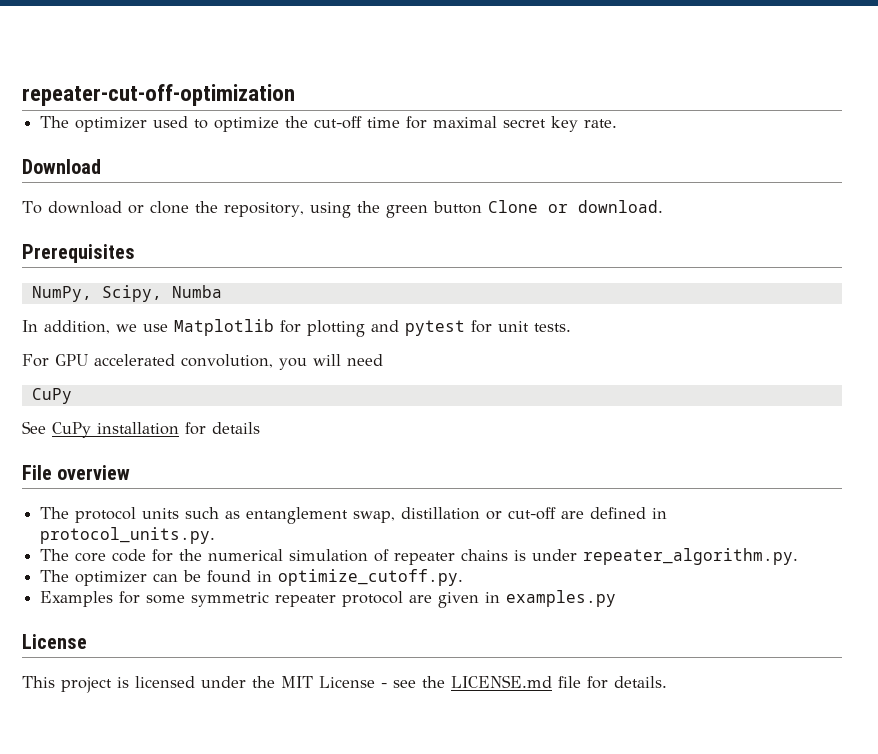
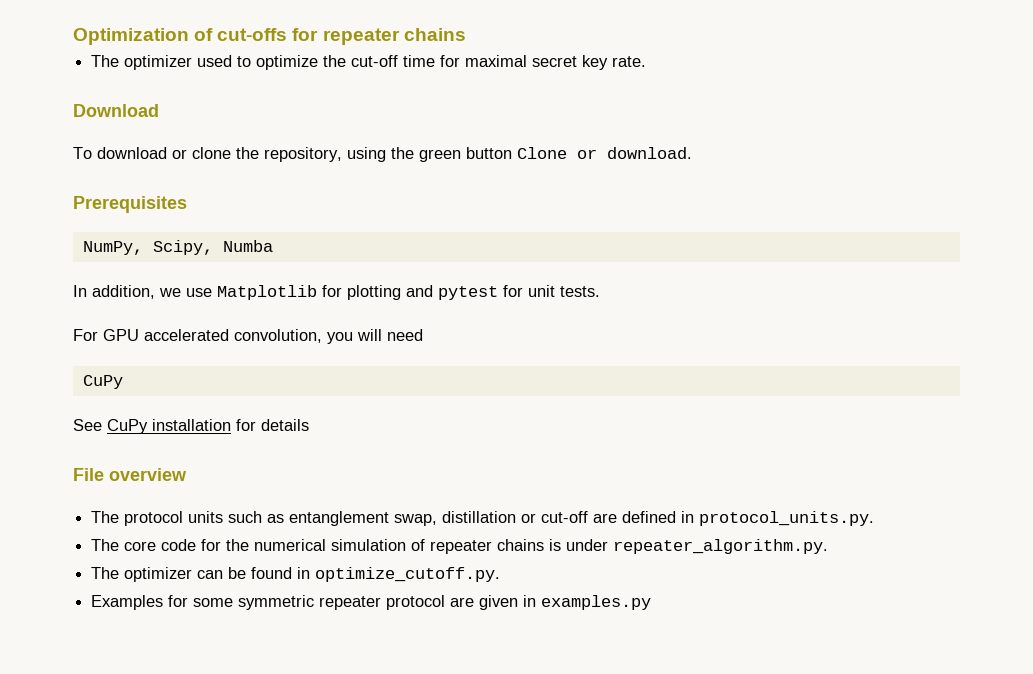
- repeater-cut-off-optimization
+ Optimization of cut-offs for repeater chains
  Examples for some symmetric repeater protocol are given in examples.py
- License
- This project is licensed under the MIT License - see the LICENSE.md file for details.

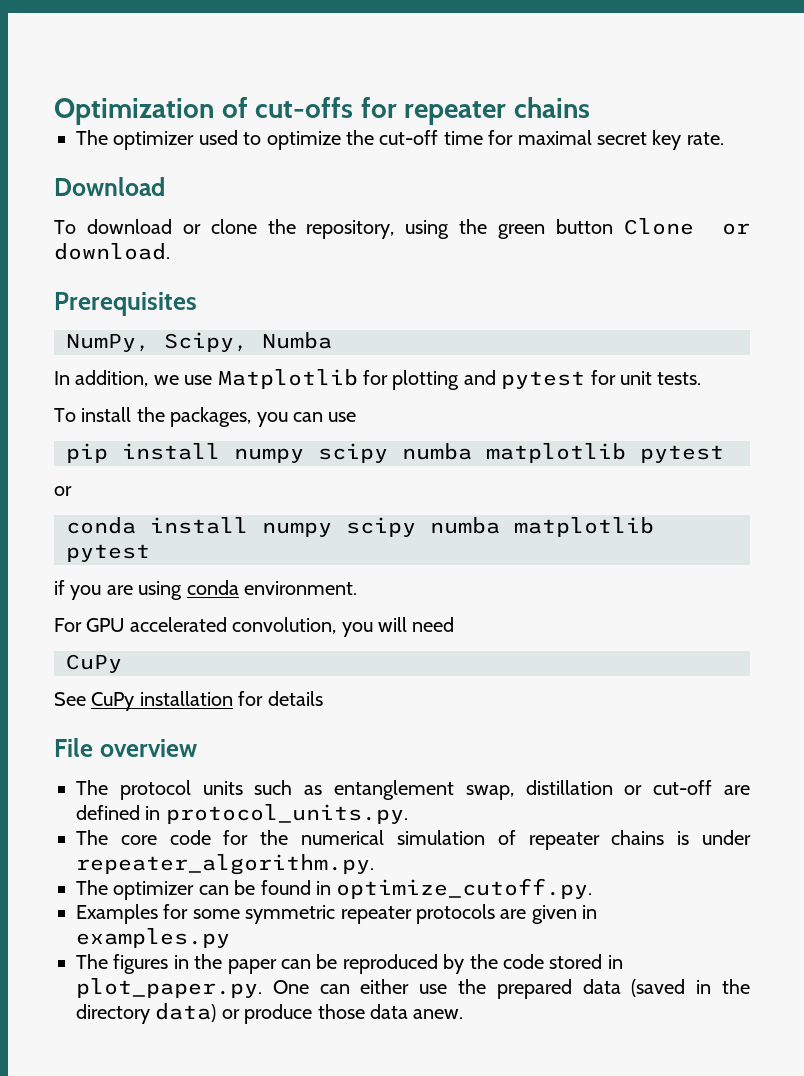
+ To install the packages, you can use
+ pip install numpy scipy numba matplotlib pytest
+ or
+ conda install numpy scipy numba matplotlib pytest
+ if you are using conda environment.
- Examples for some symmetric repeater protocol are given in examples.py
+ Examples for some symmetric repeater protocols are given in examples.py
+ The figures in the paper can be reproduced by the code stored in plot_paper.py. One can either use the prepared data (saved in the directory data) or produce those data anew.

